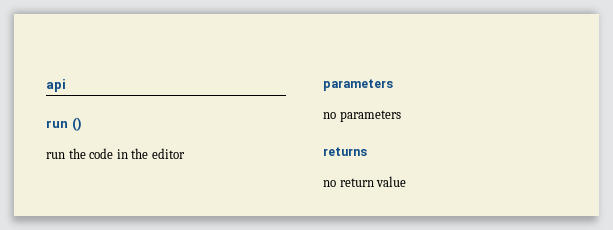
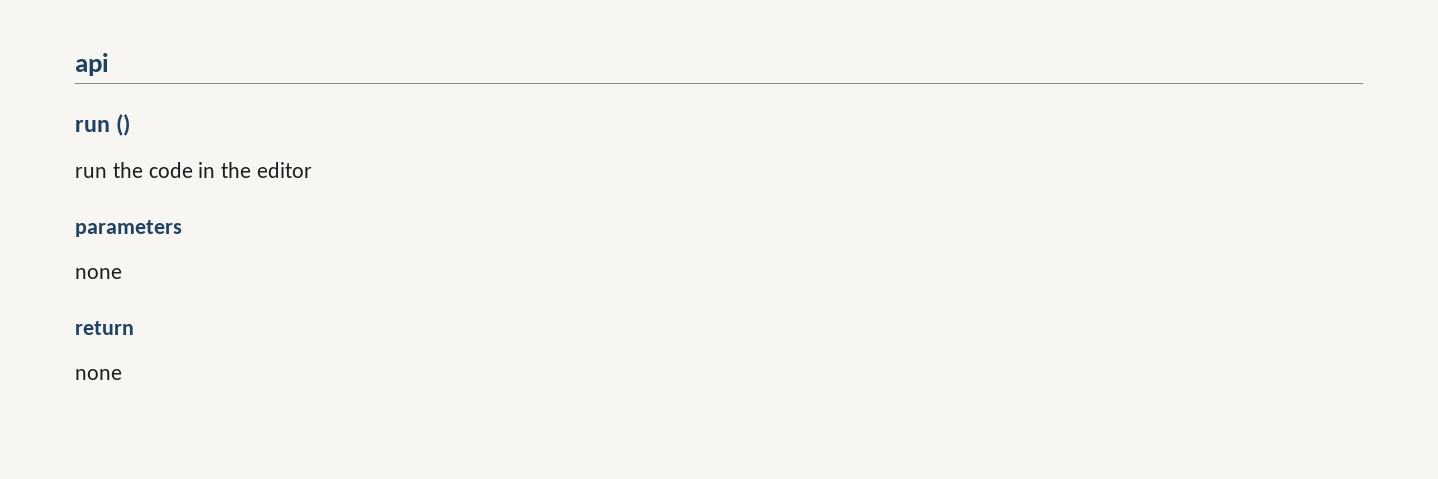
  run the code in the editor
  parameters
- no parameters
- returns
- no return value
+ none
+ return
+ none

